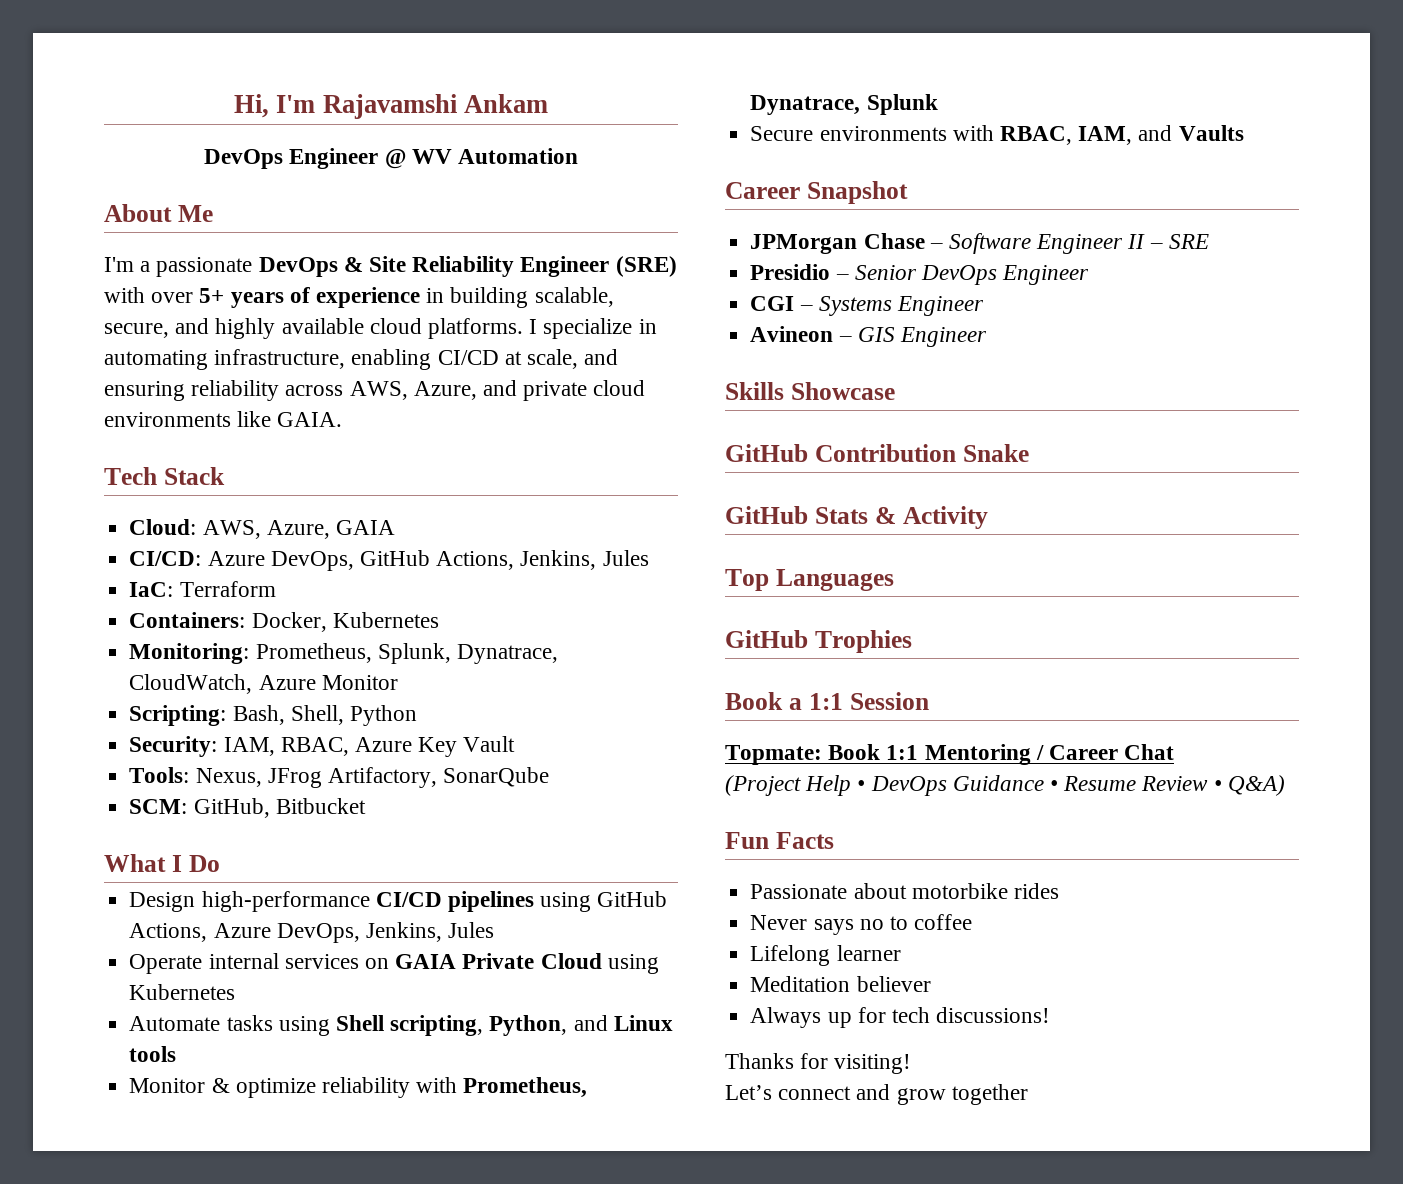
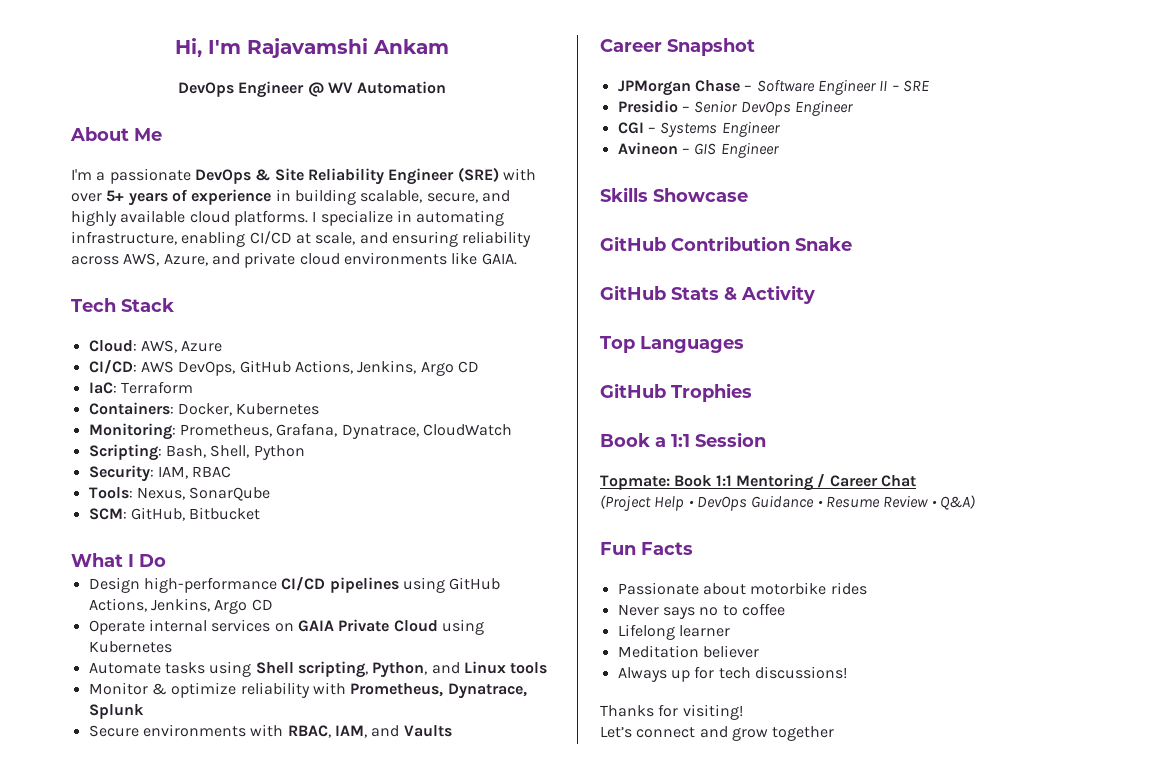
- Cloud: AWS, Azure, GAIA
+ Cloud: AWS, Azure
- CI/CD: Azure DevOps, GitHub Actions, Jenkins, Jules
+ CI/CD: AWS DevOps, GitHub Actions, Jenkins, Argo CD
- Monitoring: Prometheus, Splunk, Dynatrace, CloudWatch, Azure Monitor
+ Monitoring: Prometheus, Grafana, Dynatrace, CloudWatch
- Security: IAM, RBAC, Azure Key Vault
+ Security: IAM, RBAC
- Tools: Nexus, JFrog Artifactory, SonarQube
+ Tools: Nexus, SonarQube
- Design high-performance CI/CD pipelines using GitHub Actions, Azure DevOps, Jenkins, Jules
+ Design high-performance CI/CD pipelines using GitHub Actions, Jenkins, Argo CD

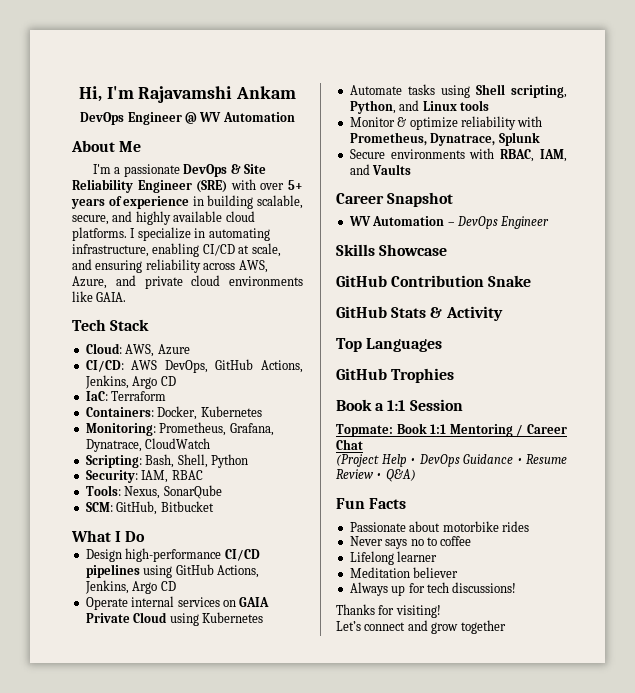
- JPMorgan Chase – Software Engineer II – SRE
- Presidio – Senior DevOps Engineer
- CGI – Systems Engineer
- Avineon – GIS Engineer
+ WV Automation – DevOps Engineer

